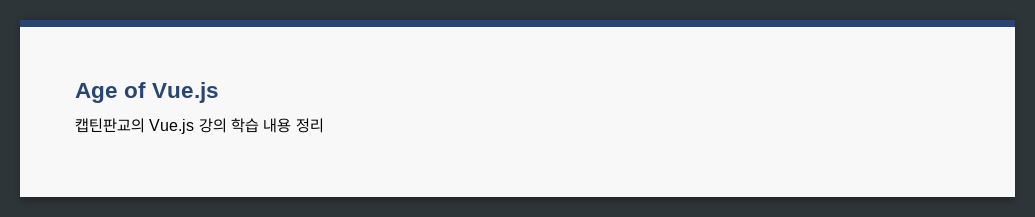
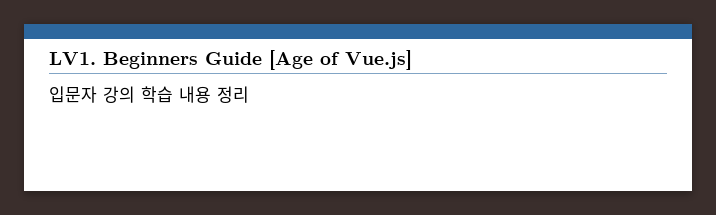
- Age of Vue.js
- 캡틴판교의 Vue.js 강의 학습 내용 정리
+ LV1. Beginners Guide [Age of Vue.js]
+ 입문자 강의 학습 내용 정리

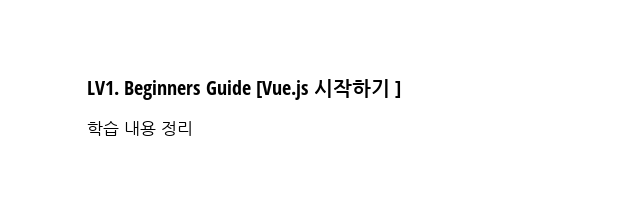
- LV1. Beginners Guide [Age of Vue.js]
- 입문자 강의 학습 내용 정리
+ LV1. Beginners Guide [Vue.js 시작하기 ]
+ 학습 내용 정리

